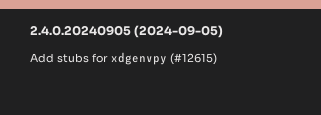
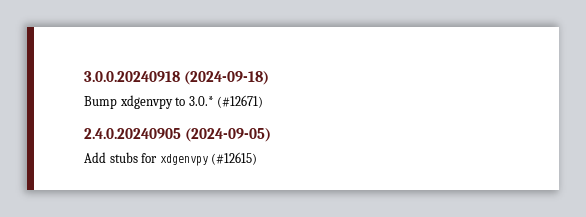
+ 3.0.0.20240918 (2024-09-18)
+ Bump xdgenvpy to 3.0.* (#12671)

